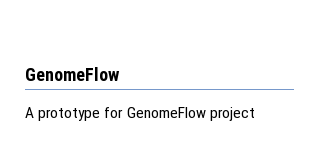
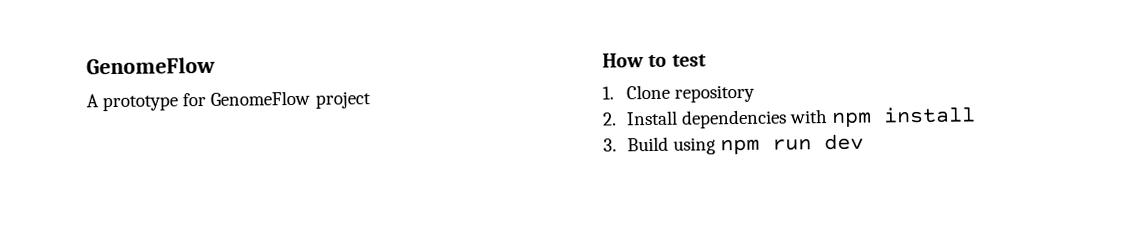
+ How to test
+ 1. Clone repository
+ 2. Install dependencies with npm install
+ 3. Build using npm run dev

